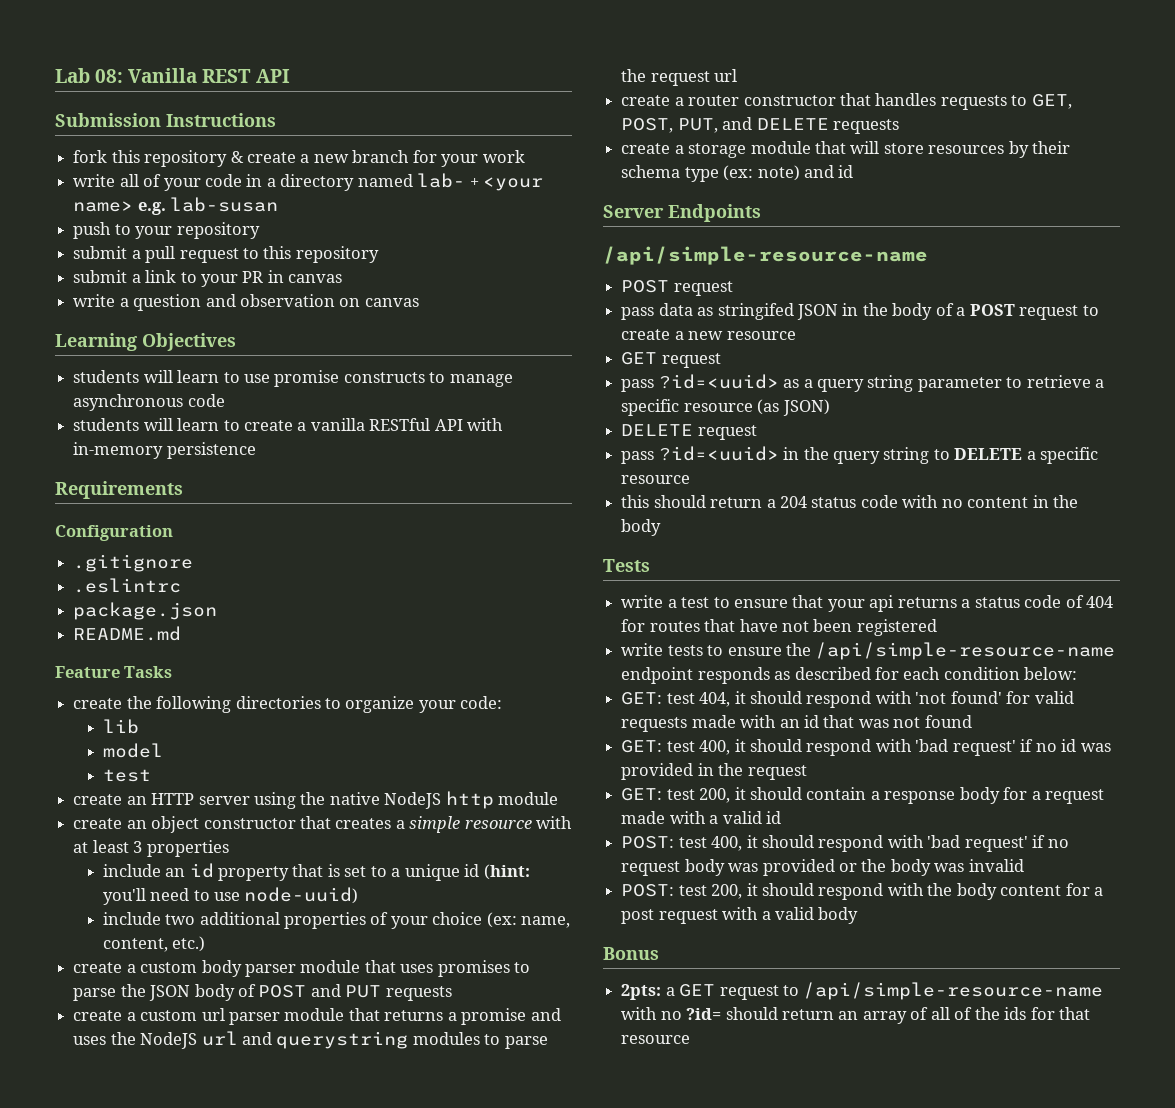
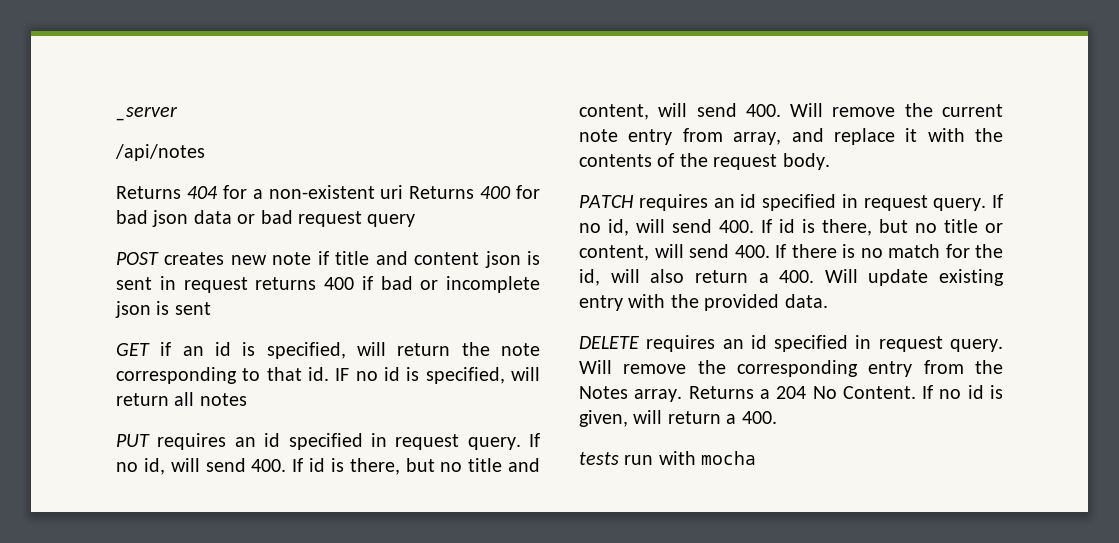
- Lab 08: Vanilla REST API
- Submission Instructions
- fork this repository & create a new branch for your work
- write all of your code in a directory named lab- + <your name> e.g. lab-susan
- push to your repository
- submit a pull request to this repository
- submit a link to your PR in canvas
- write a question and observation on canvas
- Learning Objectives
- students will learn to use promise constructs to manage asynchronous code
- students will learn to create a vanilla RESTful API with in-memory persistence
- Requirements
- Configuration
- .gitignore
- .eslintrc
- package.json
- README.md
- Feature Tasks
- create the following directories to organize your code:
- lib
- model
- test
- create an HTTP server using the native NodeJS http module
- create an object constructor that creates a simple resource with at least 3 properties
- include an id property that is set to a unique id (hint: you'll need to use node-uuid)
- include two additional properties of your choice (ex: name, content, etc.)
- create a custom body parser module that uses promises to parse the JSON body of POST and PUT requests
- create a custom url parser module that returns a promise and uses the NodeJS url and querystring modules to parse the request url
- create a router constructor that handles requests to GET, POST, PUT, and DELETE requests
- create a storage module that will store resources by their schema type (ex: note) and id
- Server Endpoints
- /api/simple-resource-name
- POST request
- pass data as stringifed JSON in the body of a POST request to create a new resource
- GET request
- pass ?id=<uuid> as a query string parameter to retrieve a specific resource (as JSON)
- DELETE request
- pass ?id=<uuid> in the query string to DELETE a specific resource
- this should return a 204 status code with no content in the body
- Tests
- write a test to ensure that your api returns a status code of 404 for routes that have not been registered
- write tests to ensure the /api/simple-resource-name endpoint responds as described for each condition below:
- GET: test 404, it should respond with 'not found' for valid requests made with an id that was not found
- GET: test 400, it should respond with 'bad request' if no id was provided in the request
- GET: test 200, it should contain a response body for a request made with a valid id
- POST: test 400, it should respond with 'bad request' if no request body was provided or the body was invalid
- POST: test 200, it should respond with the body content for a post request with a valid body
- Bonus
- 2pts: a GET request to /api/simple-resource-name with no ?id= should return an array of all of the ids for that resource
+ _server
+ /api/notes
+ Returns 404 for a non-existent uri Returns 400 for bad json data or bad request query
+ POST creates new note if title and content json is sent in request returns 400 if bad or incomplete json is sent
+ GET if an id is specified, will return the note corresponding to that id. IF no id is specified, will return all notes
+ PUT requires an id specified in request query. If no id, will send 400. If id is there, but no title and content, will send 400. Will remove the current note entry from array, and replace it with the contents of the request body.
+ PATCH requires an id specified in request query. If no id, will send 400. If id is there, but no title or content, will send 400. If there is no match for the id, will also return a 400. Will update existing entry with the provided data.
+ DELETE requires an id specified in request query. Will remove the corresponding entry from the Notes array. Returns a 204 No Content. If no id is given, will return a 400.
+ tests run with mocha

